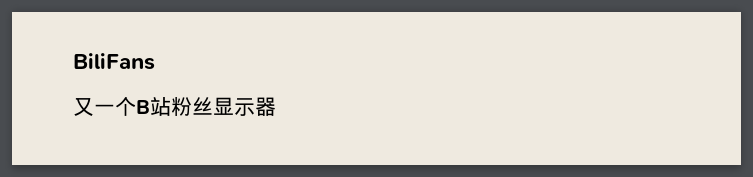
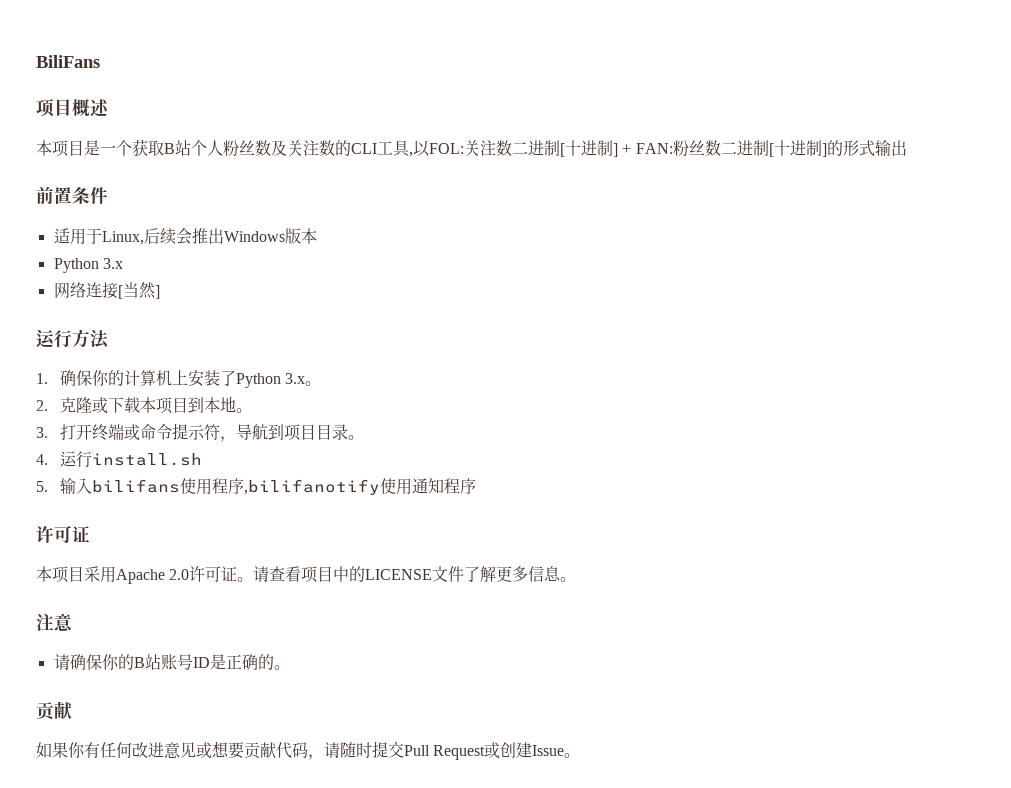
- 又一个B站粉丝显示器
+ 项目概述
+ 本项目是一个获取B站个人粉丝数及关注数的CLI工具,以FOL:关注数二进制[十进制] + FAN:粉丝数二进制[十进制]的形式输出
+ 前置条件
+ 适用于Linux,后续会推出Windows版本
+ Python 3.x
+ 网络连接[当然]
+ 运行方法
+ 1.确保你的计算机上安装了Python 3.x。
+ 2.克隆或下载本项目到本地。
+ 3.打开终端或命令提示符，导航到项目目录。
+ 4.运行install.sh
+ 5.输入bilifans使用程序,bilifanotify使用通知程序
+ 许可证
+ 本项目采用Apache 2.0许可证。请查看项目中的LICENSE文件了解更多信息。
+ 注意
+ 请确保你的B站账号ID是正确的。
+ 贡献
+ 如果你有任何改进意见或想要贡献代码，请随时提交Pull Request或创建Issue。

